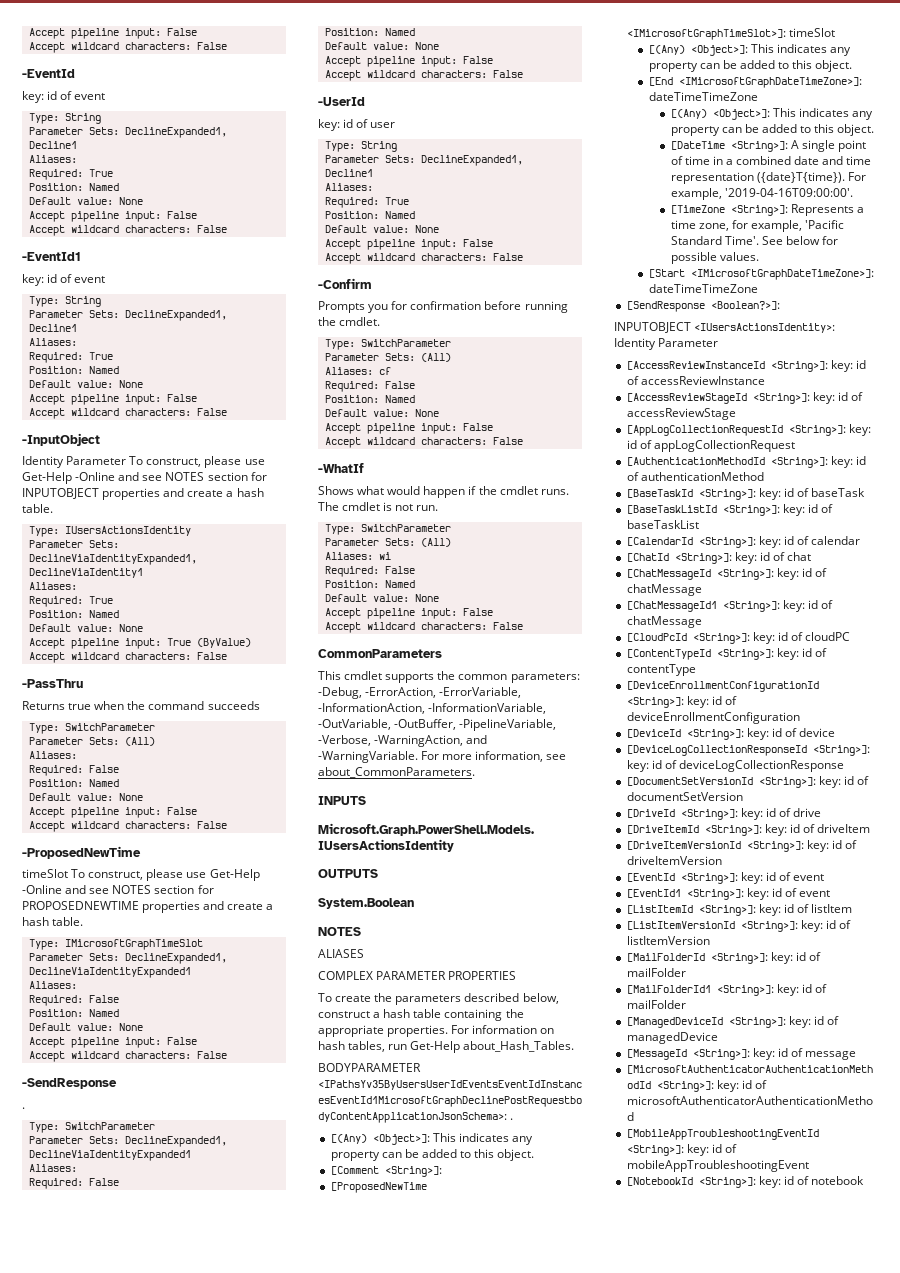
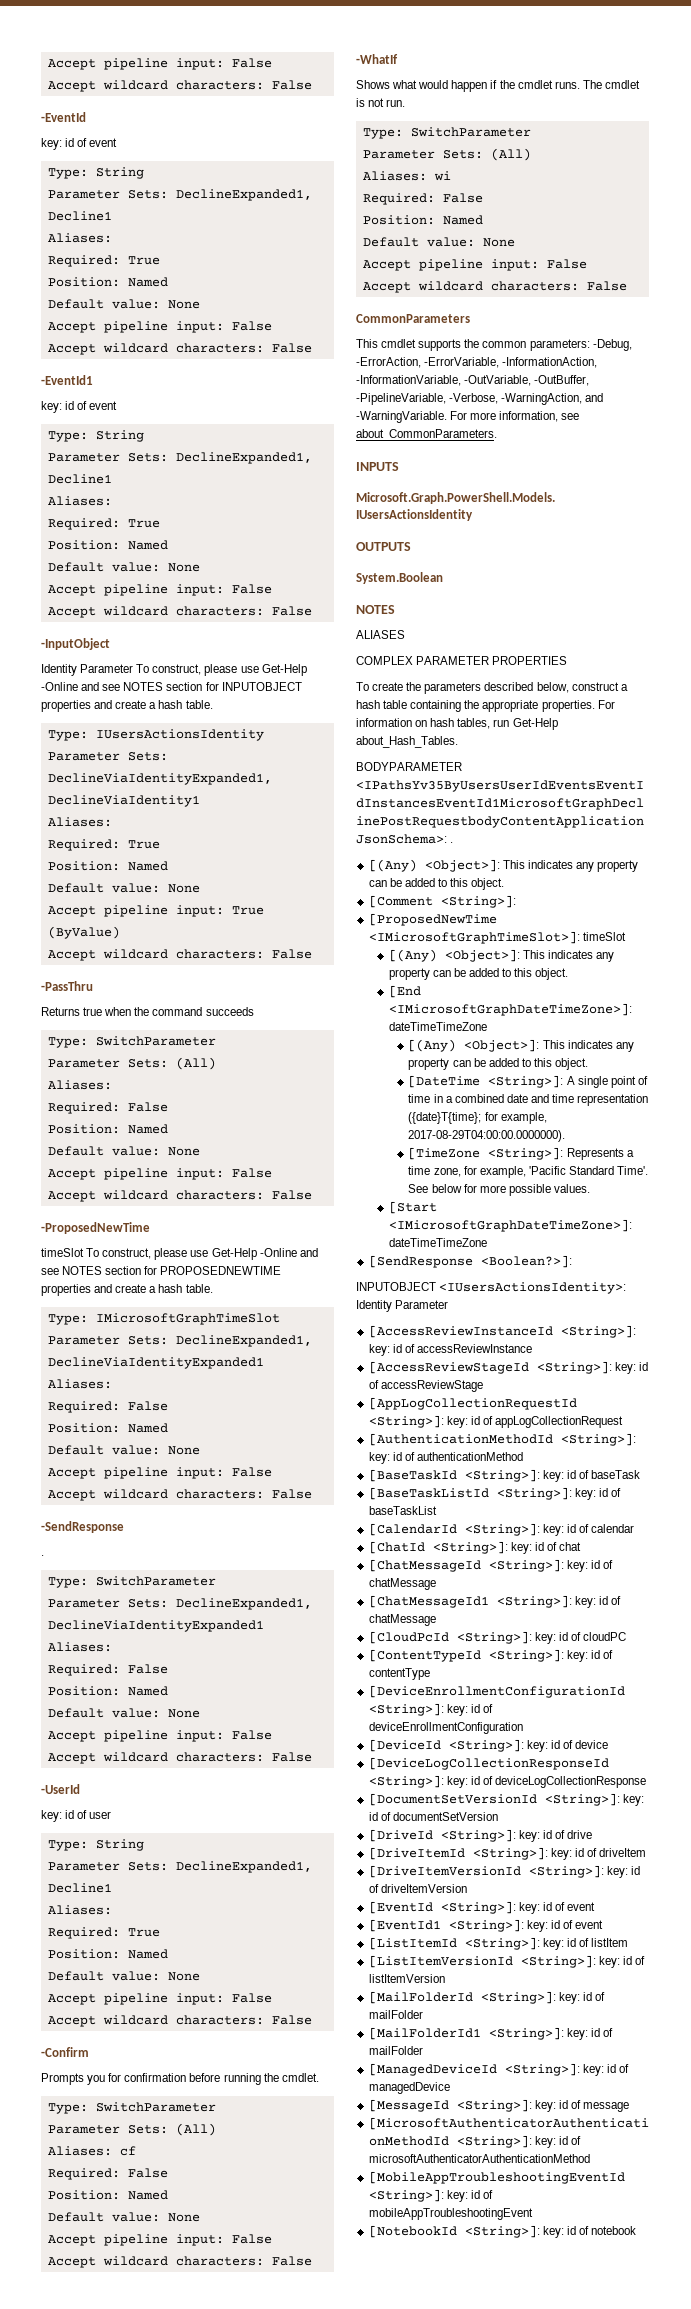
- [DateTime <String>]: A single point of time in a combined date and time representation ({date}T{time}). For example, '2019-04-16T09:00:00'.
+ [DateTime <String>]: A single point of time in a combined date and time representation ({date}T{time}; for example, 2017-08-29T04:00:00.0000000).
- See below for possible values.
+ See below for more possible values.

